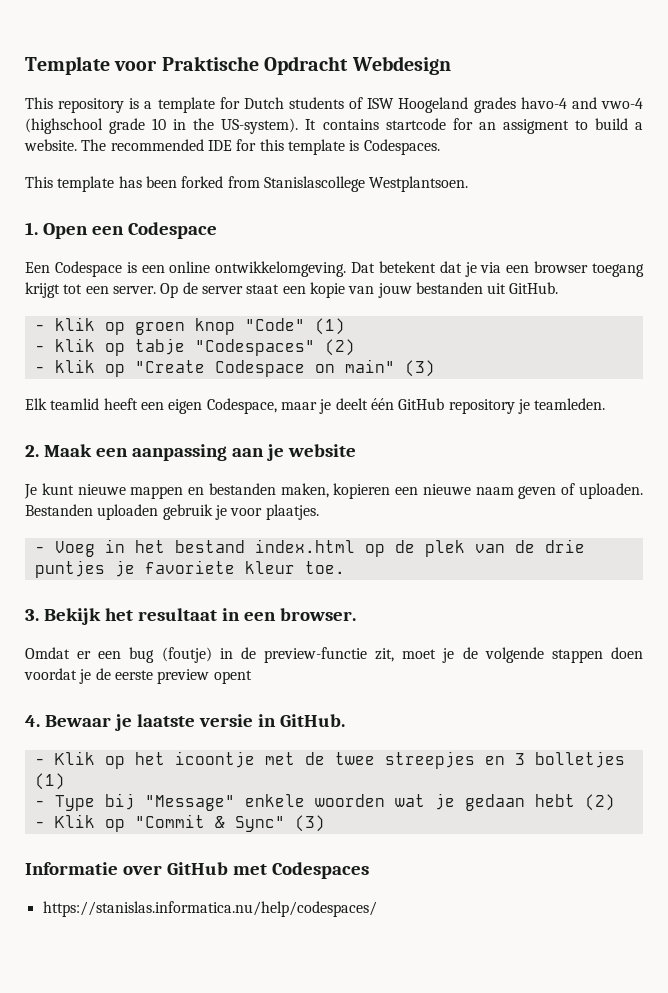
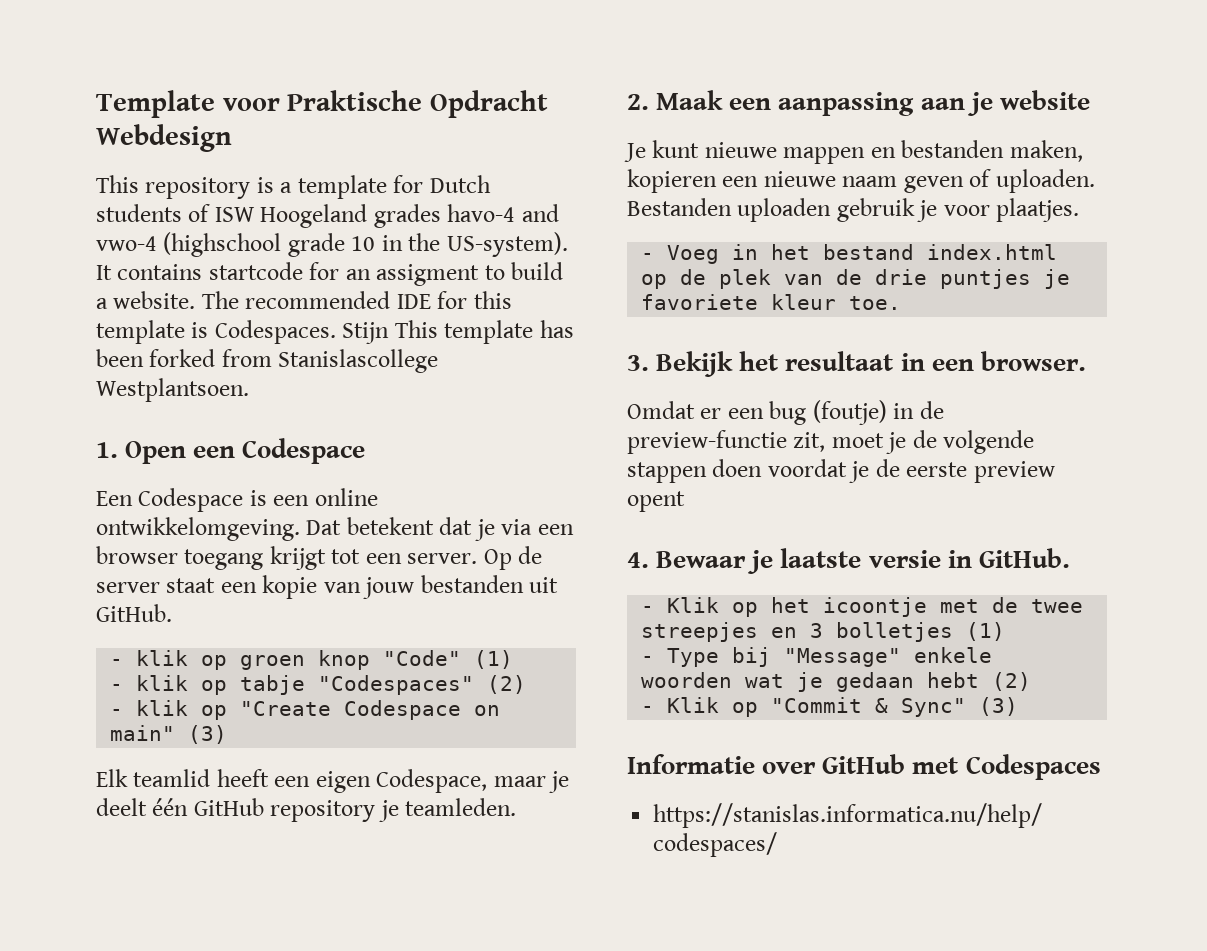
- The recommended IDE for this template is Codespaces.
- This template has been forked from Stanislascollege Westplantsoen.
+ The recommended IDE for this template is Codespaces. Stijn This template has been forked from Stanislascollege Westplantsoen.

